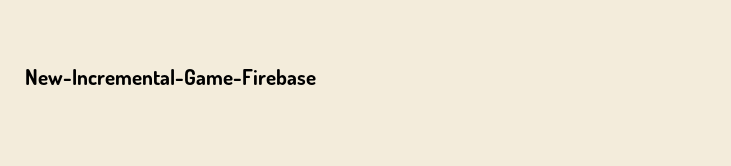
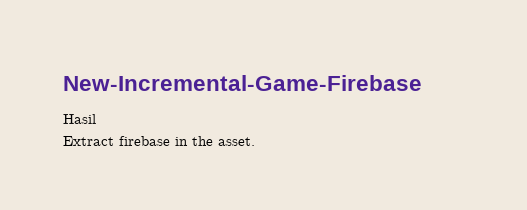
+ Hasil
+ Extract firebase in the asset.

